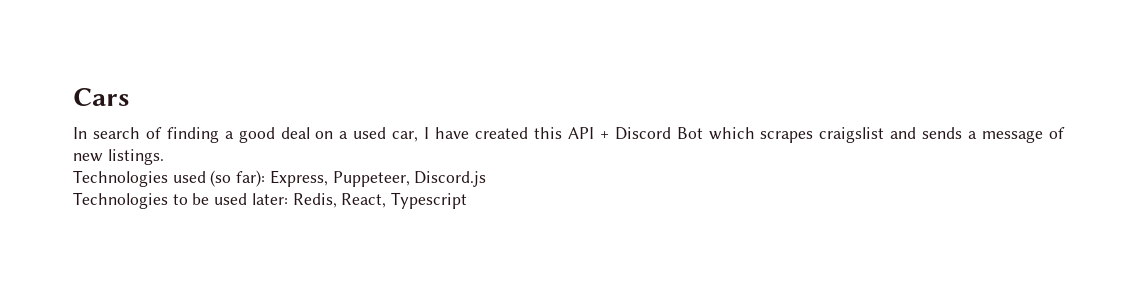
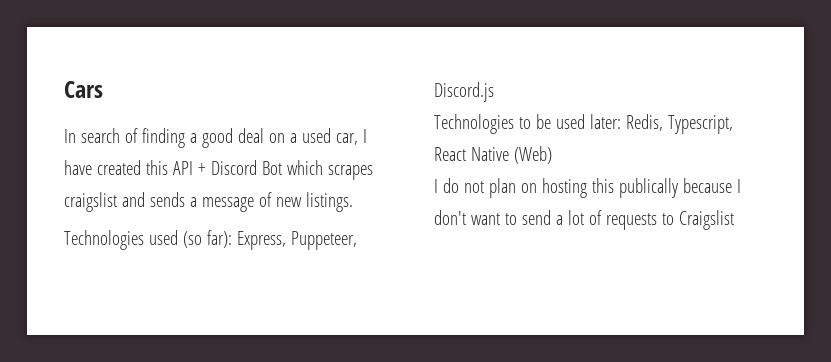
- Technologies to be used later: Redis, React, Typescript
+ Technologies to be used later: Redis, Typescript, React Native (Web)
+ I do not plan on hosting this publically because I don't want to send a lot of requests to Craigslist

